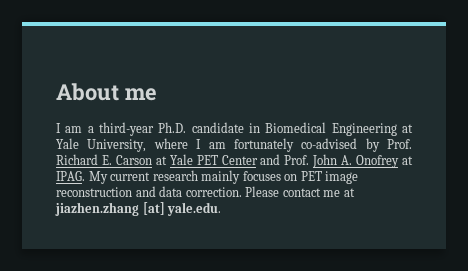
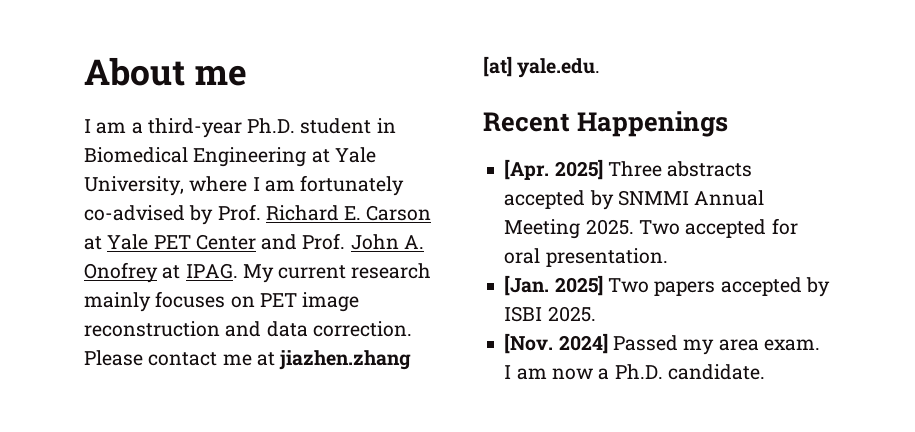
- I am a third-year Ph.D. candidate in Biomedical Engineering at Yale University, where I am fortunately co-advised by Prof. Richard E. Carson at Yale PET Center and Prof. John A. Onofrey at IPAG.
+ I am a third-year Ph.D. student in Biomedical Engineering at Yale University, where I am fortunately co-advised by Prof. Richard E. Carson at Yale PET Center and Prof. John A. Onofrey at IPAG.
+ Recent Happenings
+ [Apr. 2025] Three abstracts accepted by SNMMI Annual Meeting 2025. Two accepted for oral presentation.
+ [Jan. 2025] Two papers accepted by ISBI 2025.
+ [Nov. 2024] Passed my area exam. I am now a Ph.D. candidate.

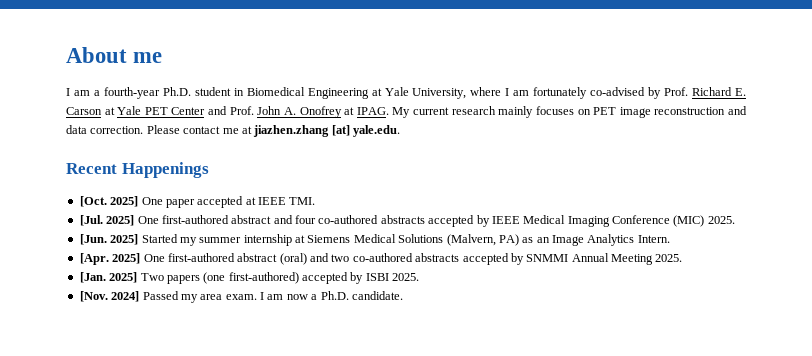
- I am a third-year Ph.D. student in Biomedical Engineering at Yale University, where I am fortunately co-advised by Prof. Richard E. Carson at Yale PET Center and Prof. John A. Onofrey at IPAG.
+ I am a fourth-year Ph.D. student in Biomedical Engineering at Yale University, where I am fortunately co-advised by Prof. Richard E. Carson at Yale PET Center and Prof. John A. Onofrey at IPAG.
- [Apr. 2025] Three abstracts accepted by SNMMI Annual Meeting 2025. Two accepted for oral presentation.
+ [Oct. 2025] One paper accepted at IEEE TMI.
+ [Jul. 2025] One first-authored abstract and four co-authored abstracts accepted by IEEE Medical Imaging Conference (MIC) 2025.
+ [Jun. 2025] Started my summer internship at Siemens Medical Solutions (Malvern, PA) as an Image Analytics Intern.
+ [Apr. 2025] One first-authored abstract (oral) and two co-authored abstracts accepted by SNMMI Annual Meeting 2025.
- [Jan. 2025] Two papers accepted by ISBI 2025.
+ [Jan. 2025] Two papers (one first-authored) accepted by ISBI 2025.

